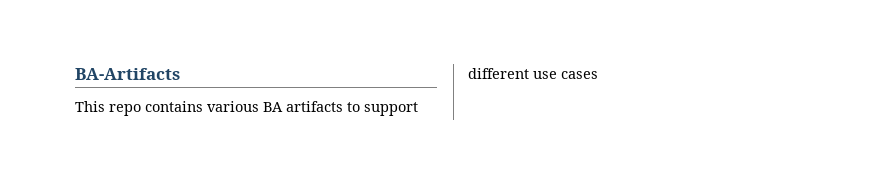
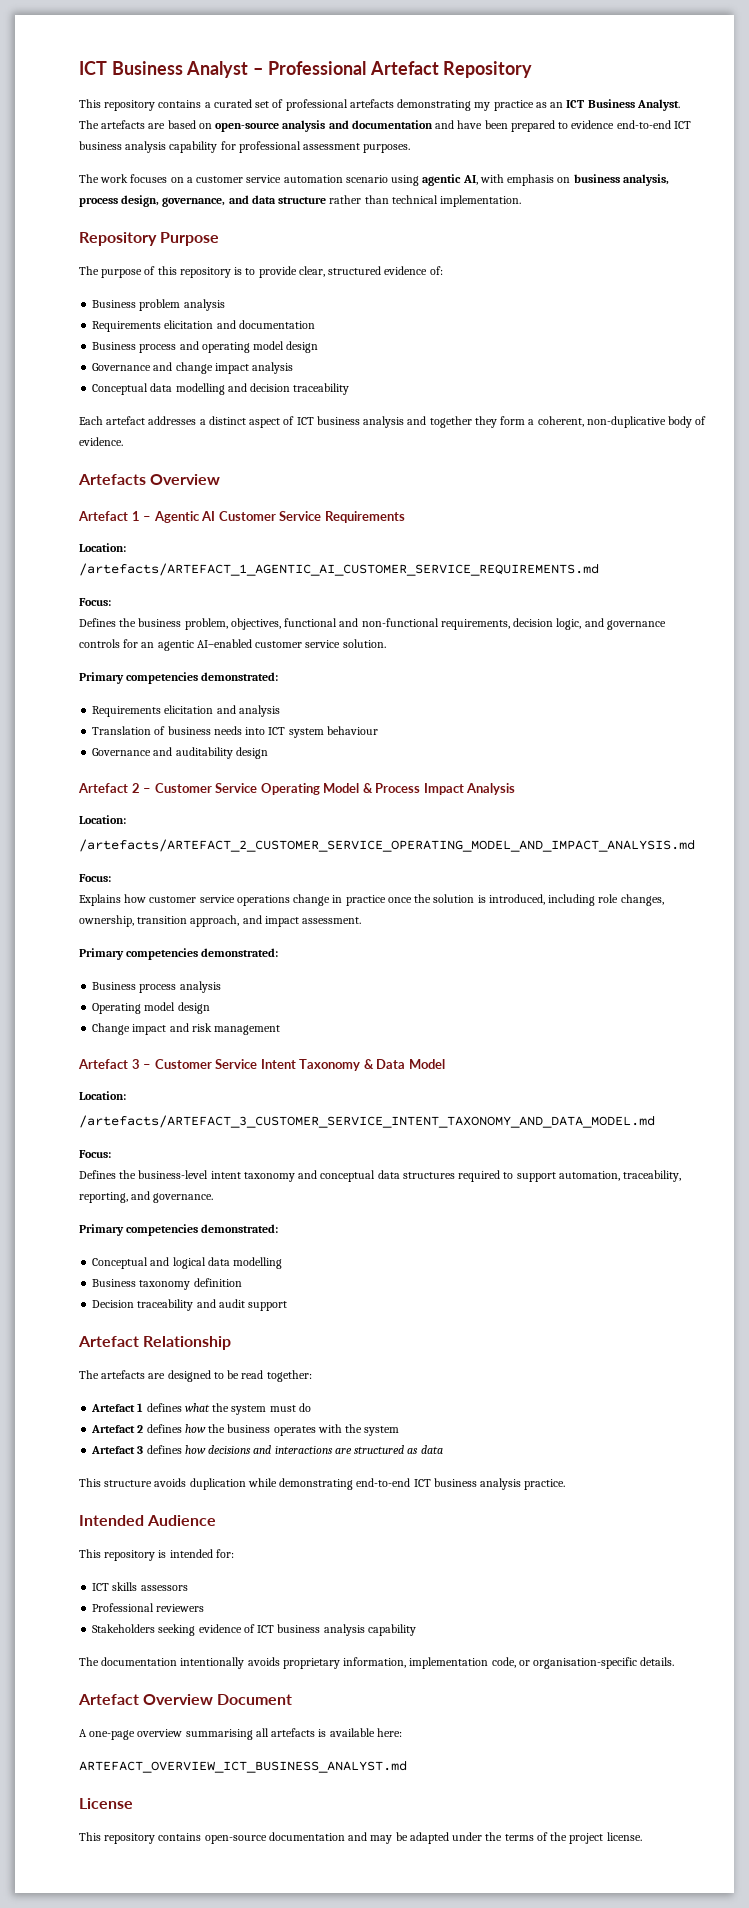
- BA-Artifacts
- This repo contains various BA artifacts to support different use cases
+ ICT Business Analyst – Professional Artefact Repository
+ This repository contains a curated set of professional artefacts demonstrating my practice as an ICT Business Analyst.
+ The artefacts are based on open-source analysis and documentation and have been prepared to evidence end-to-end ICT business analysis capability for professional assessment purposes.
+ The work focuses on a customer service automation scenario using agentic AI, with emphasis on business analysis, process design, governance, and data structure rather than technical implementation.
+ Repository Purpose
+ The purpose of this repository is to provide clear, structured evidence of:
+ Business problem analysis
+ Requirements elicitation and documentation
+ Business process and operating model design
+ Governance and change impact analysis
+ Conceptual data modelling and decision traceability
+ Each artefact addresses a distinct aspect of ICT business analysis and together they form a coherent, non-duplicative body of evidence.
+ Artefacts Overview
+ Artefact 1 – Agentic AI Customer Service Requirements
+ Location:
+ /artefacts/ARTEFACT_1_AGENTIC_AI_CUSTOMER_SERVICE_REQUIREMENTS.md
+ Focus:
+ Defines the business problem, objectives, functional and non-functional requirements, decision logic, and governance controls for an agentic AI–enabled customer service solution.
+ Primary competencies demonstrated:
+ Requirements elicitation and analysis
+ Translation of business needs into ICT system behaviour
+ Governance and auditability design
+ Artefact 2 – Customer Service Operating Model & Process Impact Analysis
+ Location:
+ /artefacts/ARTEFACT_2_CUSTOMER_SERVICE_OPERATING_MODEL_AND_IMPACT_ANALYSIS.md
+ Focus:
+ Explains how customer service operations change in practice once the solution is introduced, including role changes, ownership, transition approach, and impact assessment.
+ Primary competencies demonstrated:
+ Business process analysis
+ Operating model design
+ Change impact and risk management
+ Artefact 3 – Customer Service Intent Taxonomy & Data Model
+ Location:
+ /artefacts/ARTEFACT_3_CUSTOMER_SERVICE_INTENT_TAXONOMY_AND_DATA_MODEL.md
+ Focus:
+ Defines the business-level intent taxonomy and conceptual data structures required to support automation, traceability, reporting, and governance.
+ Primary competencies demonstrated:
+ Conceptual and logical data modelling
+ Business taxonomy definition
+ Decision traceability and audit support
+ Artefact Relationship
+ The artefacts are designed to be read together:
+ Artefact 1 defines what the system must do
+ Artefact 2 defines how the business operates with the system
+ Artefact 3 defines how decisions and interactions are structured as data
+ This structure avoids duplication while demonstrating end-to-end ICT business analysis practice.
+ Intended Audience
+ This repository is intended for:
+ ICT skills assessors
+ Professional reviewers
+ Stakeholders seeking evidence of ICT business analysis capability
+ The documentation intentionally avoids proprietary information, implementation code, or organisation-specific details.
+ Artefact Overview Document
+ A one-page overview summarising all artefacts is available here:
+ ARTEFACT_OVERVIEW_ICT_BUSINESS_ANALYST.md
+ License
+ This repository contains open-source documentation and may be adapted under the terms of the project license.

